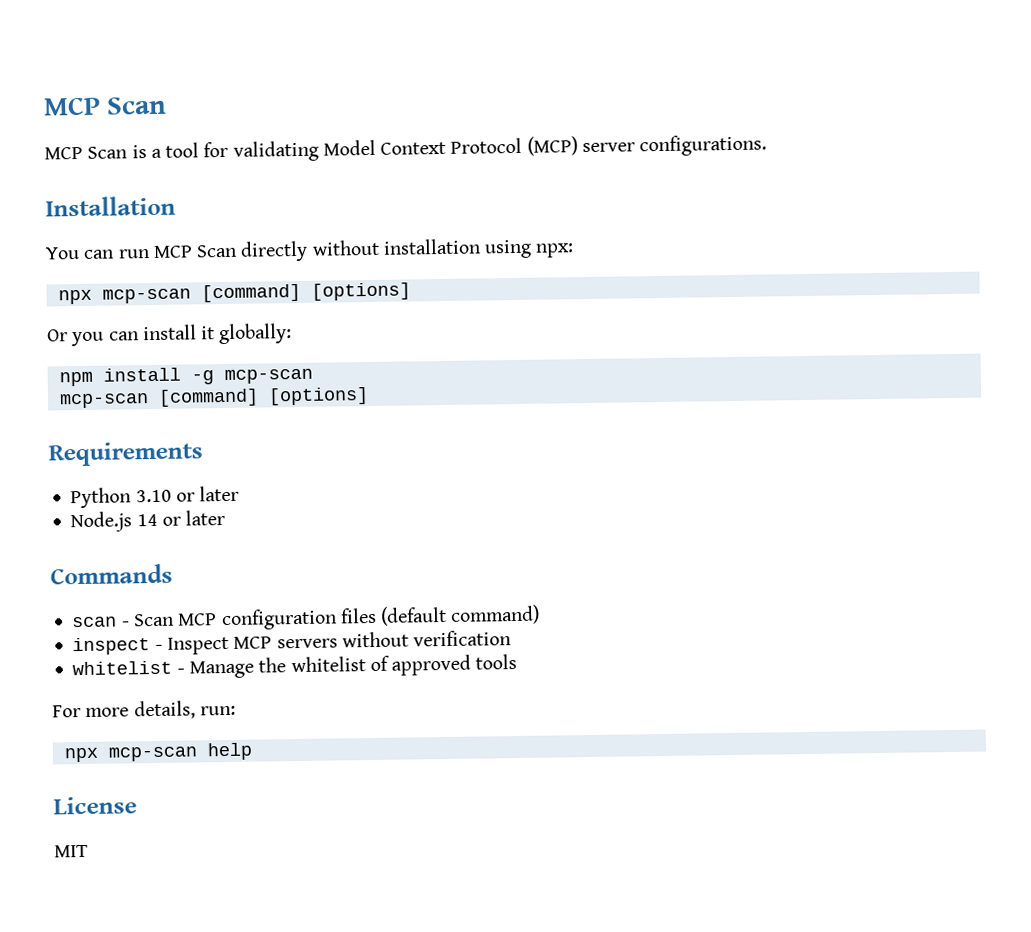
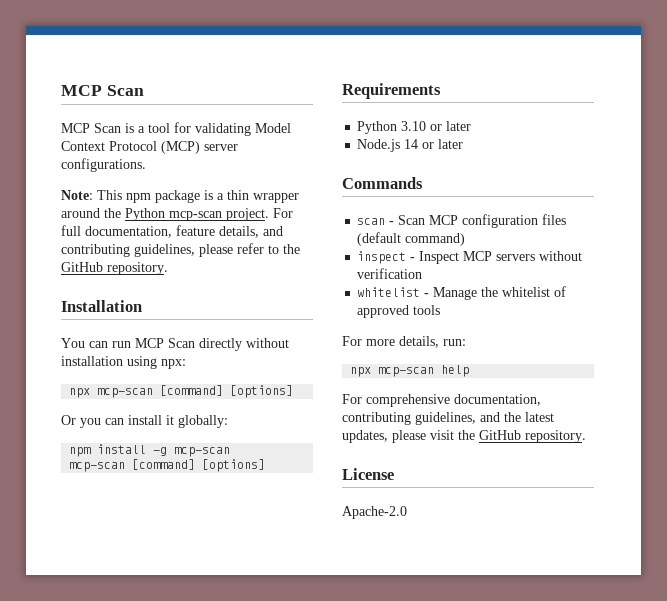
+ Note: This npm package is a thin wrapper around the Python mcp-scan project. For full documentation, feature details, and contributing guidelines, please refer to the GitHub repository.
+ For comprehensive documentation, contributing guidelines, and the latest updates, please visit the GitHub repository.
- MIT
+ Apache-2.0

